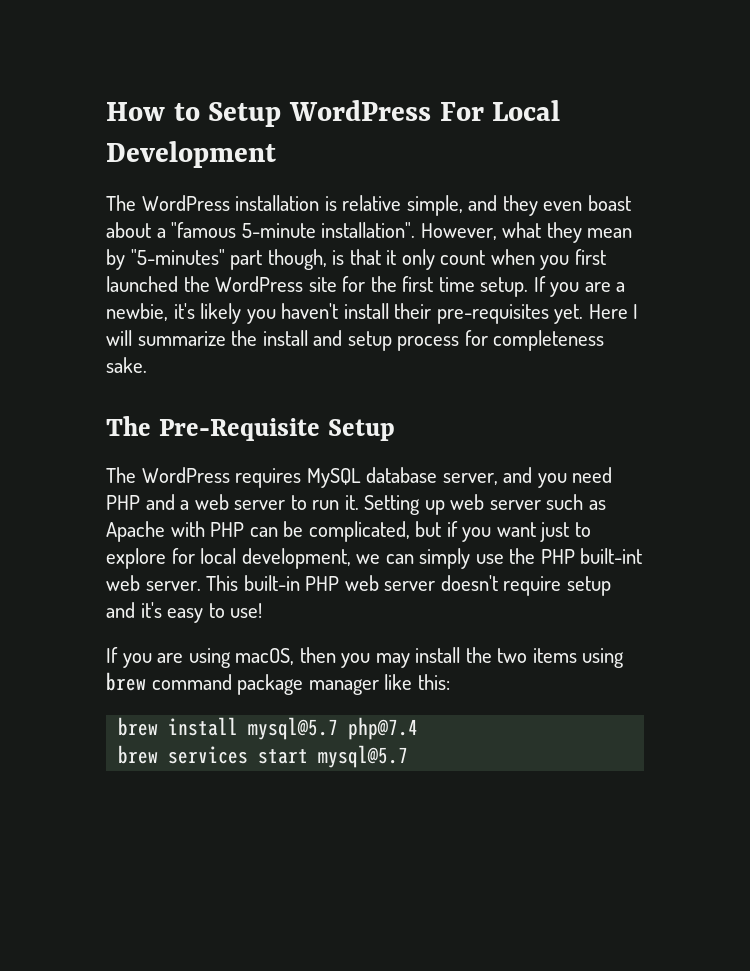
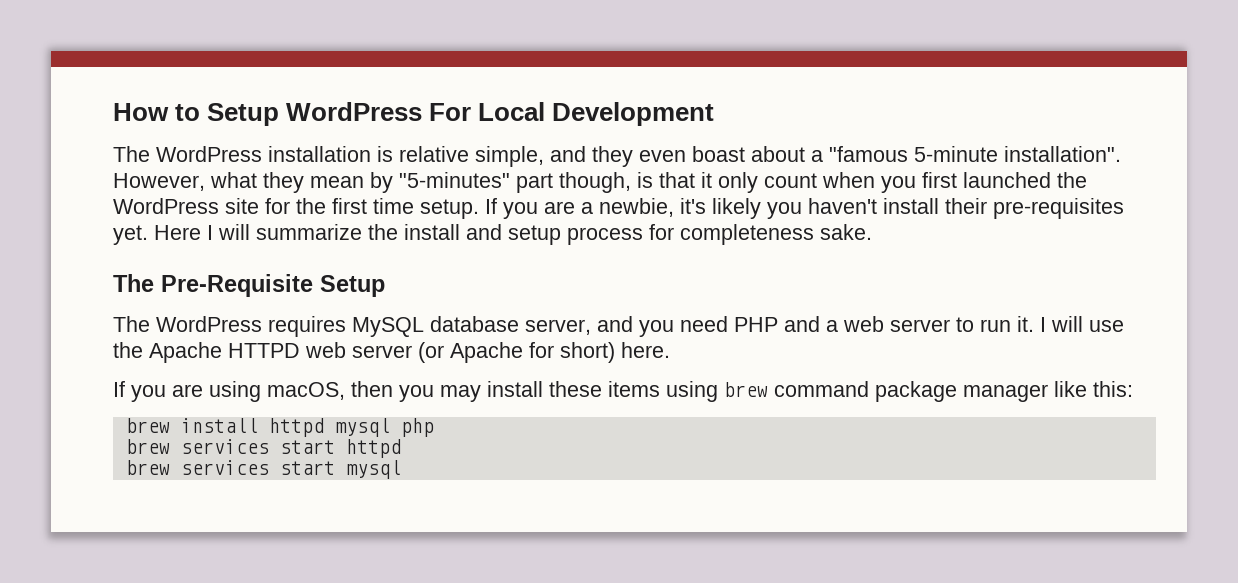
- Setting up web server such as Apache with PHP can be complicated, but if you want just to explore for local development, we can simply use the PHP built-int web server. This built-in PHP web server doesn't require setup and it's easy to use!
+ I will use the Apache HTTPD web server (or Apache for short) here.
- If you are using macOS, then you may install the two items using brew command package manager like this:
+ If you are using macOS, then you may install these items using brew command package manager like this:
- brew install mysql@5.7 php@7.4
- brew services start mysql@5.7
+ brew install httpd mysql php
+ brew services start httpd
+ brew services start mysql

